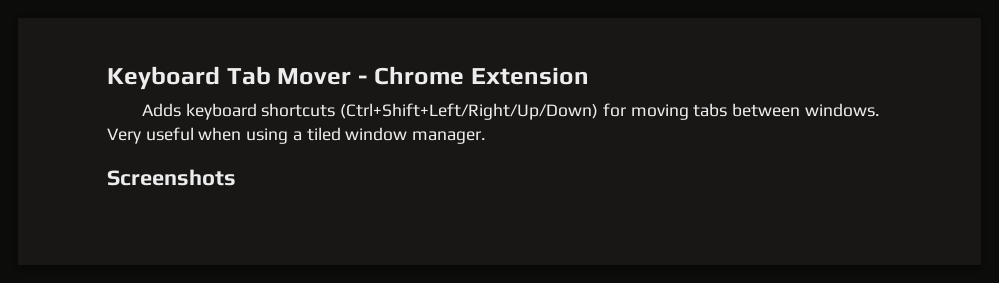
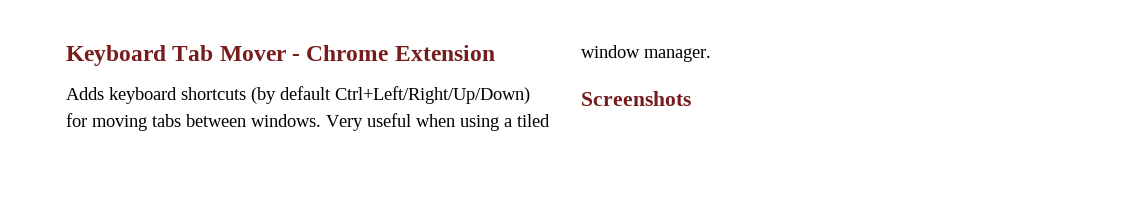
- Adds keyboard shortcuts (Ctrl+Shift+Left/Right/Up/Down) for moving tabs between windows.
+ Adds keyboard shortcuts (by default Ctrl+Left/Right/Up/Down) for moving tabs between windows.

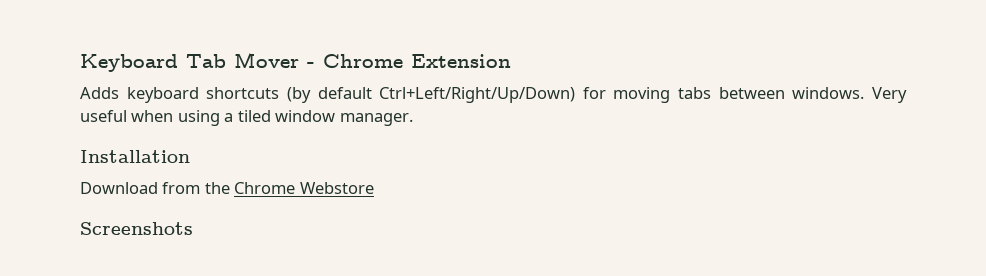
+ Installation
+ Download from the Chrome Webstore

